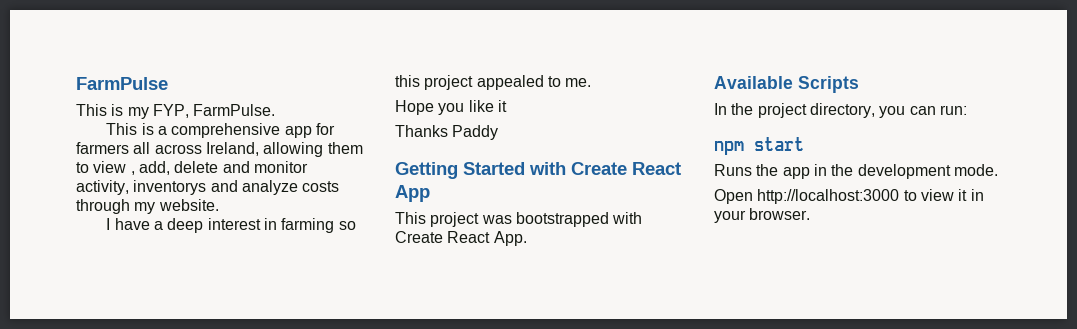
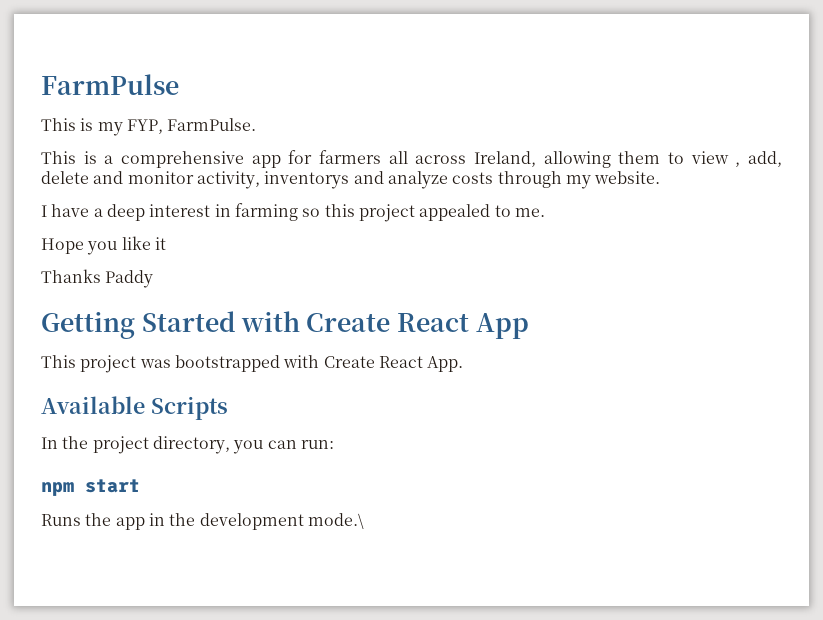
- Runs the app in the development mode.
- Open http://localhost:3000 to view it in your browser.
+ Runs the app in the development mode.\

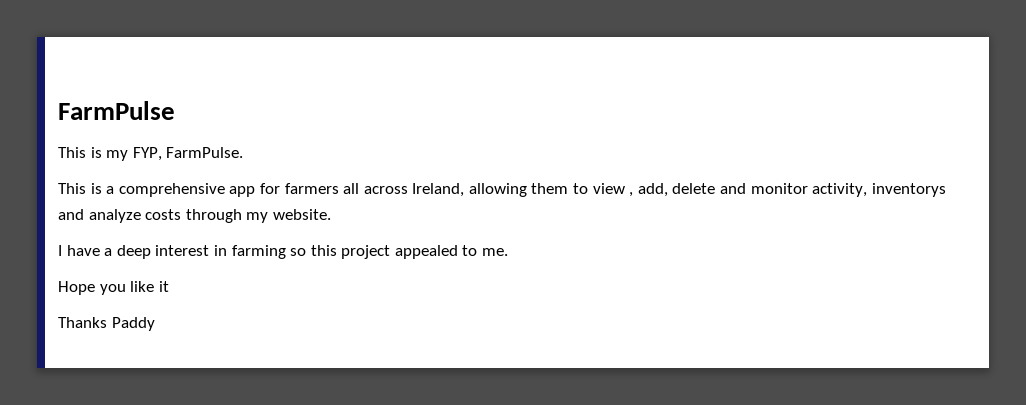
- Getting Started with Create React App
- This project was bootstrapped with Create React App.
- Available Scripts
- In the project directory, you can run:
- npm start
- Runs the app in the development mode.\

